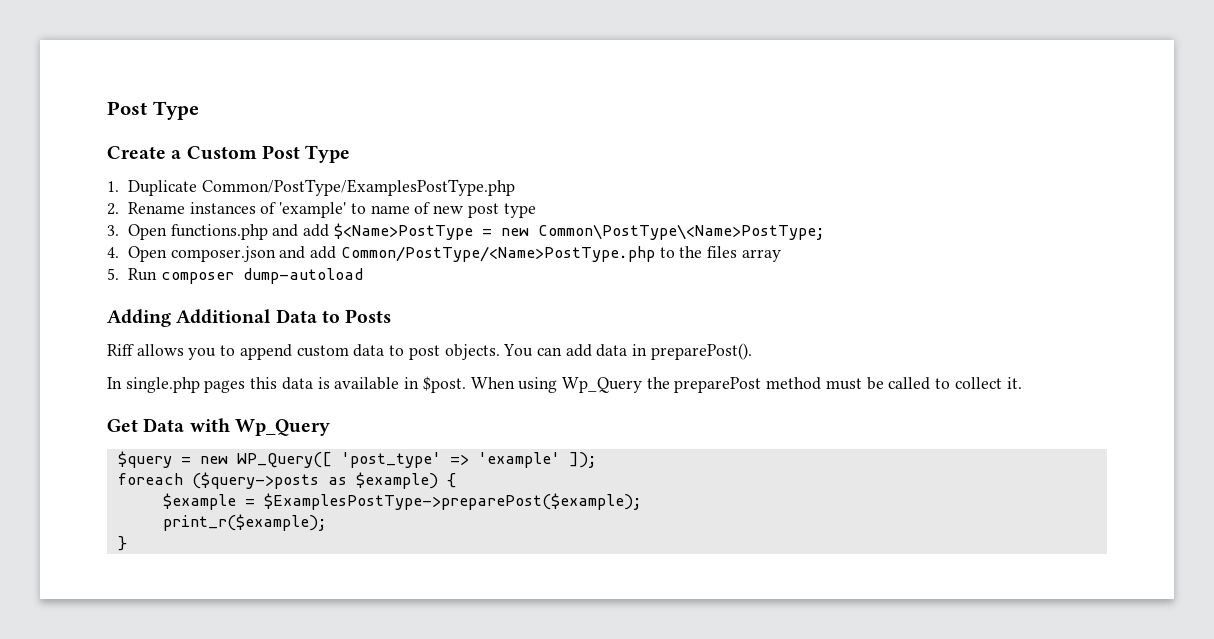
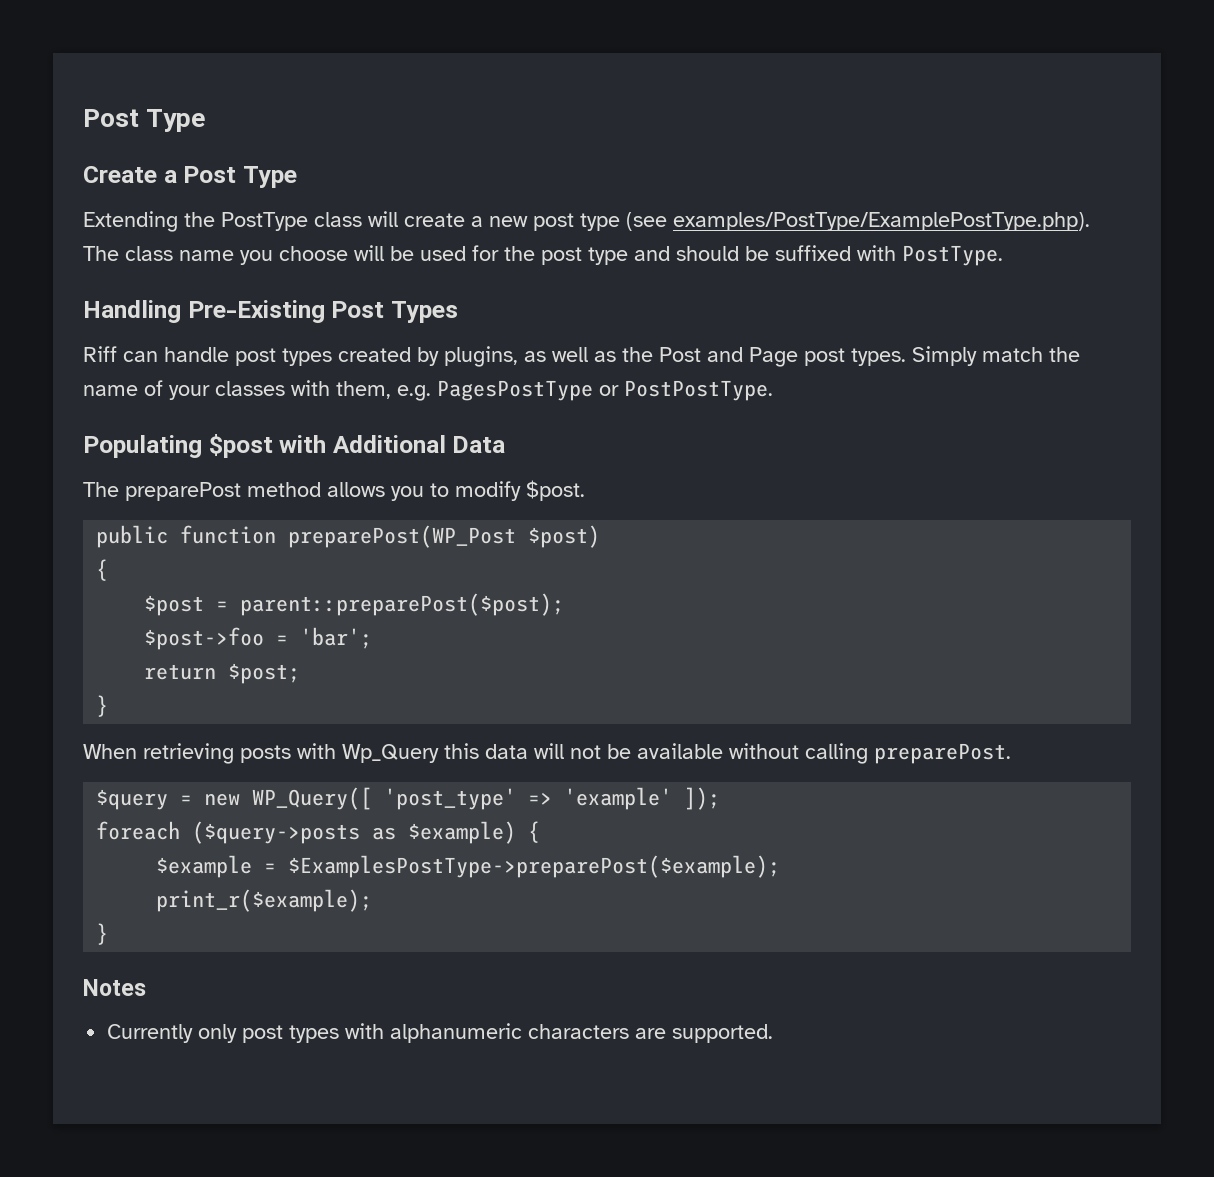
- Create a Custom Post Type
- 1. Duplicate Common/PostType/ExamplesPostType.php
- 2. Rename instances of 'example' to name of new post type
- 3. Open functions.php and add $<Name>PostType = new Common\PostType\<Name>PostType;
- 4. Open composer.json and add Common/PostType/<Name>PostType.php to the files array
- 5. Run composer dump-autoload
- Adding Additional Data to Posts
- Riff allows you to append custom data to post objects. You can add data in preparePost().
- In single.php pages this data is available in $post. When using Wp_Query the preparePost method must be called to collect it.
- Get Data with Wp_Query
+ Create a Post Type
+ Extending the PostType class will create a new post type (see examples/PostType/ExamplePostType.php). The class name you choose will be used for the post type and should be suffixed with PostType.
+ Handling Pre-Existing Post Types
+ Riff can handle post types created by plugins, as well as the Post and Page post types. Simply match the name of your classes with them, e.g. PagesPostType or PostPostType.
+ Populating $post with Additional Data
+ The preparePost method allows you to modify $post.
+ public function preparePost(WP_Post $post)
+ {
+ $post = parent::preparePost($post);
+ $post->foo = 'bar';
+ return $post;
+ }
+ When retrieving posts with Wp_Query this data will not be available without calling preparePost.
+ Notes
+ Currently only post types with alphanumeric characters are supported.

